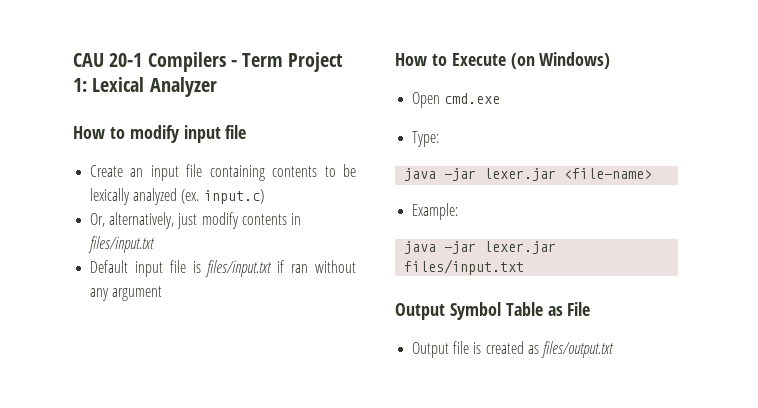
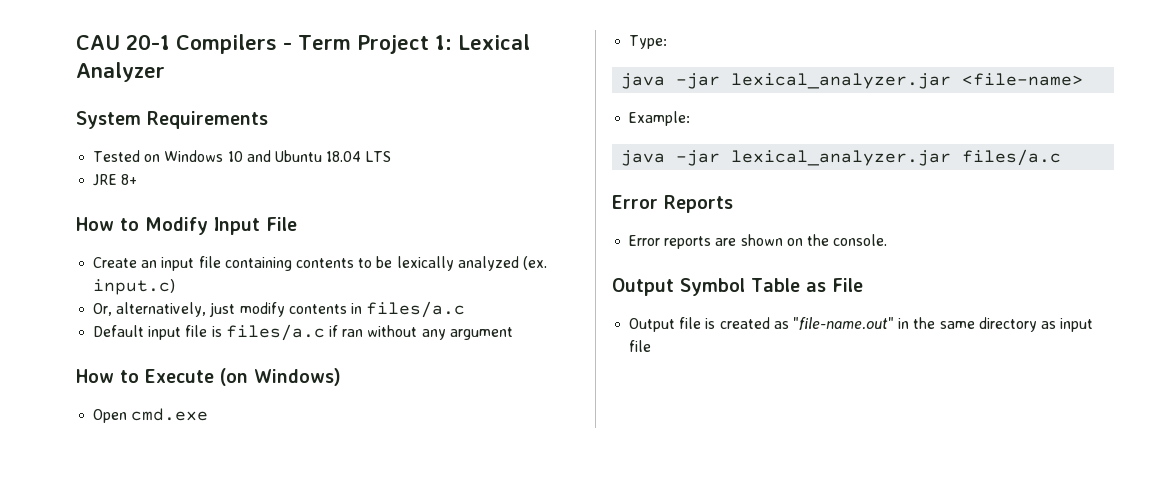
- How to modify input file
+ System Requirements
+ Tested on Windows 10 and Ubuntu 18.04 LTS
+ JRE 8+
+ How to Modify Input File
- Or, alternatively, just modify contents in files/input.txt
+ Or, alternatively, just modify contents in files/a.c
- Default input file is files/input.txt if ran without any argument
+ Default input file is files/a.c if ran without any argument
- java -jar lexer.jar <file-name>
+ java -jar lexical_analyzer.jar <file-name>
- java -jar lexer.jar files/input.txt
+ java -jar lexical_analyzer.jar files/a.c
+ Error Reports
+ Error reports are shown on the console.
- Output file is created as files/output.txt
+ Output file is created as "file-name.out" in the same directory as input file

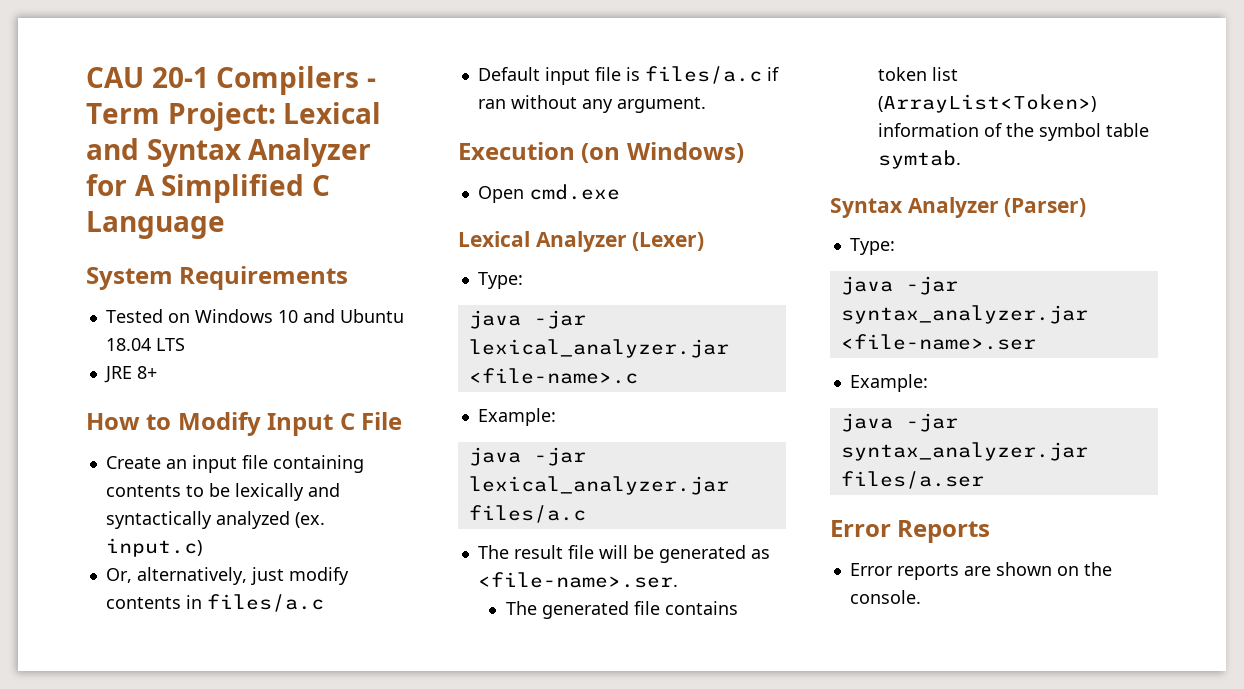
- CAU 20-1 Compilers - Term Project 1: Lexical Analyzer
+ CAU 20-1 Compilers - Term Project: Lexical and Syntax Analyzer for A Simplified C Language
- How to Modify Input File
+ How to Modify Input C File
- Create an input file containing contents to be lexically analyzed (ex. input.c)
+ Create an input file containing contents to be lexically and syntactically analyzed (ex. input.c)
- Default input file is files/a.c if ran without any argument
- How to Execute (on Windows)
+ Default input file is files/a.c if ran without any argument.
+ Execution (on Windows)
+ Lexical Analyzer (Lexer)
- java -jar lexical_analyzer.jar <file-name>
+ java -jar lexical_analyzer.jar <file-name>.c
+ The result file will be generated as <file-name>.ser.
+ The generated file contains token list (ArrayList<Token>) information of the symbol table symtab.
+ Syntax Analyzer (Parser)
+ Type:
+ java -jar syntax_analyzer.jar <file-name>.ser
+ Example:
+ java -jar syntax_analyzer.jar files/a.ser
- Output Symbol Table as File
- Output file is created as "file-name.out" in the same directory as input file

